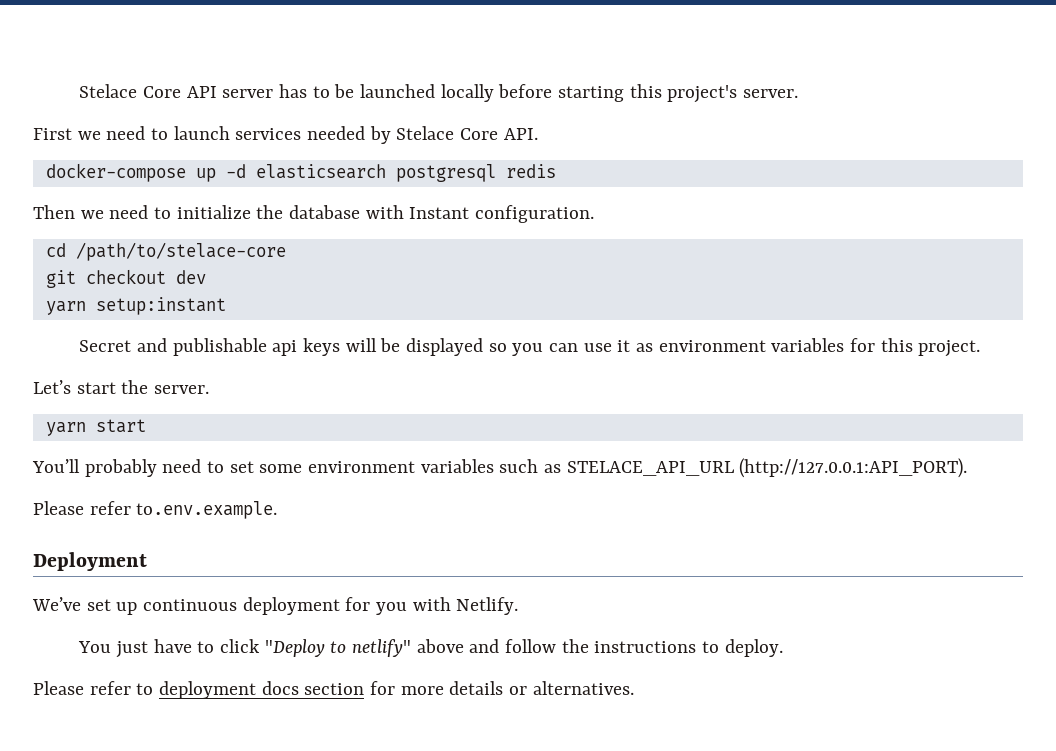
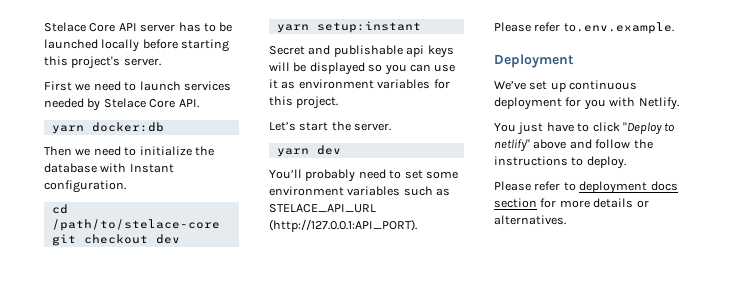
- docker-compose up -d elasticsearch postgresql redis
+ yarn docker:db
- yarn start
+ yarn dev

